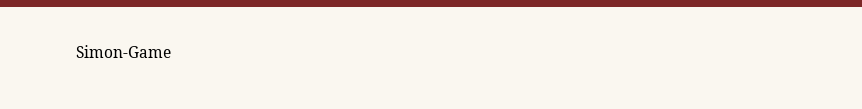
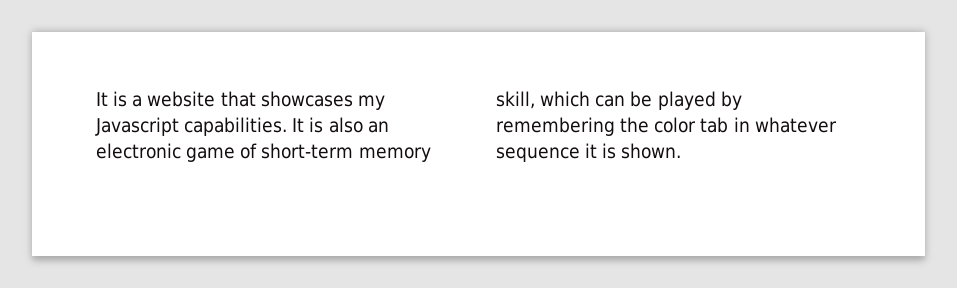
- Simon-Game
+ It is a website that showcases my Javascript capabilities. It is also an electronic game of short-term memory skill, which can be played by remembering the color tab in whatever sequence it is shown.

